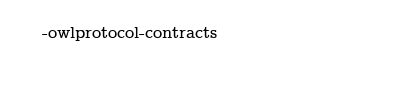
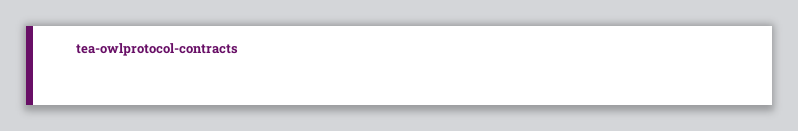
- -owlprotocol-contracts
+ tea-owlprotocol-contracts

